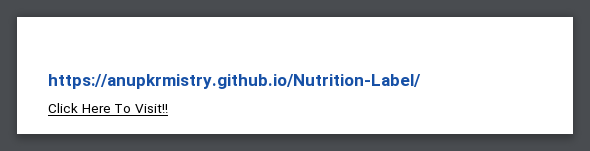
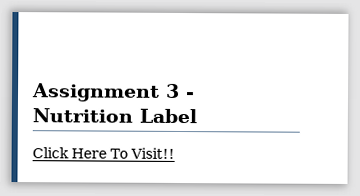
- https://anupkrmistry.github.io/Nutrition-Label/
+ Assignment 3 - Nutrition Label

